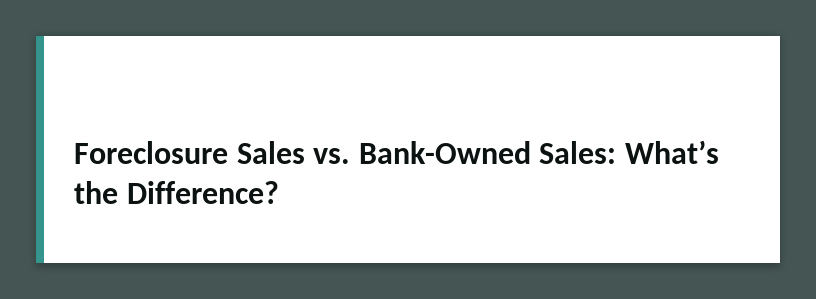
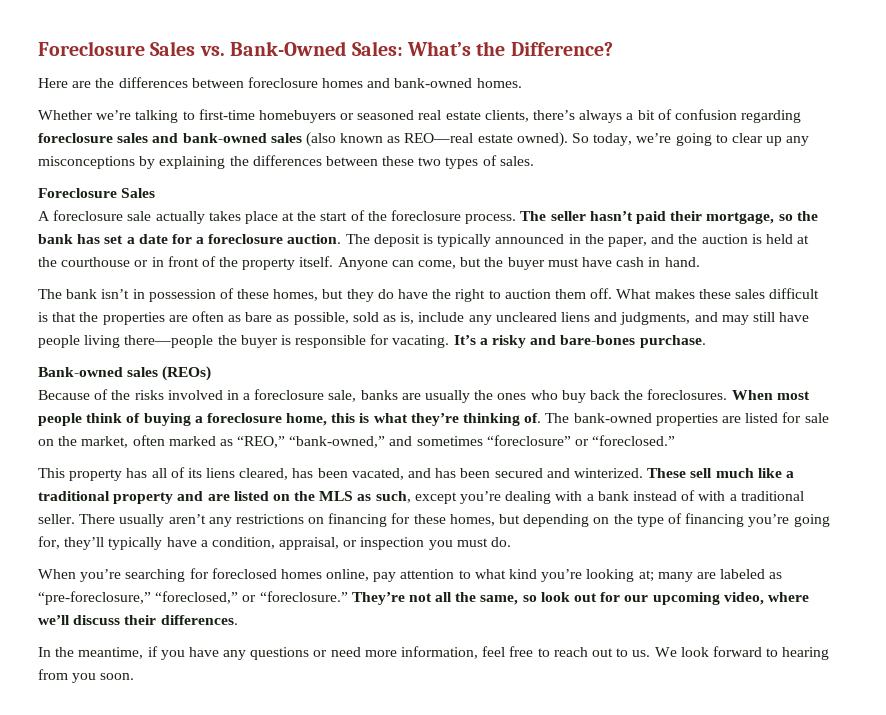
+ Here are the differences between foreclosure homes and bank-owned homes.
+ Whether we’re talking to first-time homebuyers or seasoned real estate clients, there’s always a bit of confusion regarding foreclosure sales and bank-owned sales (also known as REO—real estate owned). So today, we’re going to clear up any misconceptions by explaining the differences between these two types of sales.
+ Foreclosure Sales
+ A foreclosure sale actually takes place at the start of the foreclosure process. The seller hasn’t paid their mortgage, so the bank has set a date for a foreclosure auction. The deposit is typically announced in the paper, and the auction is held at the courthouse or in front of the property itself. Anyone can come, but the buyer must have cash in hand.
+ The bank isn’t in possession of these homes, but they do have the right to auction them off. What makes these sales difficult is that the properties are often as bare as possible, sold as is, include any uncleared liens and judgments, and may still have people living there—people the buyer is responsible for vacating. It’s a risky and bare-bones purchase.
+ Bank-owned sales (REOs)
+ Because of the risks involved in a foreclosure sale, banks are usually the ones who buy back the foreclosures. When most people think of buying a foreclosure home, this is what they’re thinking of. The bank-owned properties are listed for sale on the market, often marked as “REO,” “bank-owned,” and sometimes “foreclosure” or “foreclosed.”
+ This property has all of its liens cleared, has been vacated, and has been secured and winterized. These sell much like a traditional property and are listed on the MLS as such, except you’re dealing with a bank instead of with a traditional seller. There usually aren’t any restrictions on financing for these homes, but depending on the type of financing you’re going for, they’ll typically have a condition, appraisal, or inspection you must do.
+ When you’re searching for foreclosed homes online, pay attention to what kind you’re looking at; many are labeled as “pre-foreclosure,” “foreclosed,” or “foreclosure.” They’re not all the same, so look out for our upcoming video, where we’ll discuss their differences.
+ In the meantime, if you have any questions or need more information, feel free to reach out to us. We look forward to hearing from you soon.

